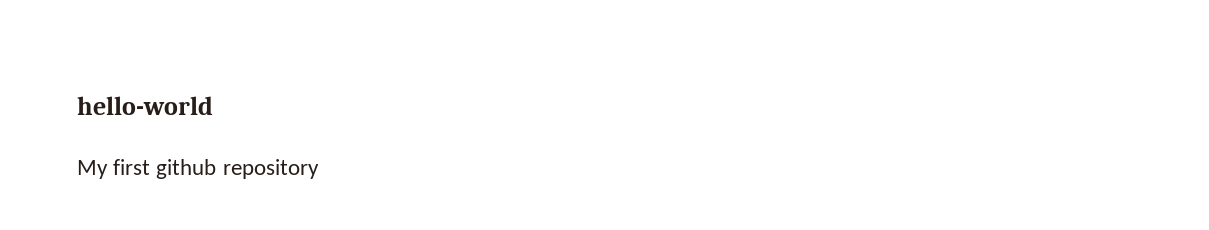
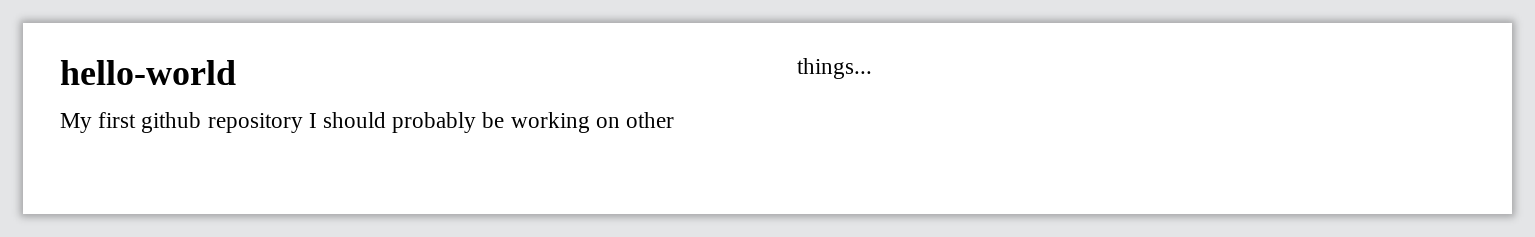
- My first github repository
+ My first github repository I should probably be working on other things...

